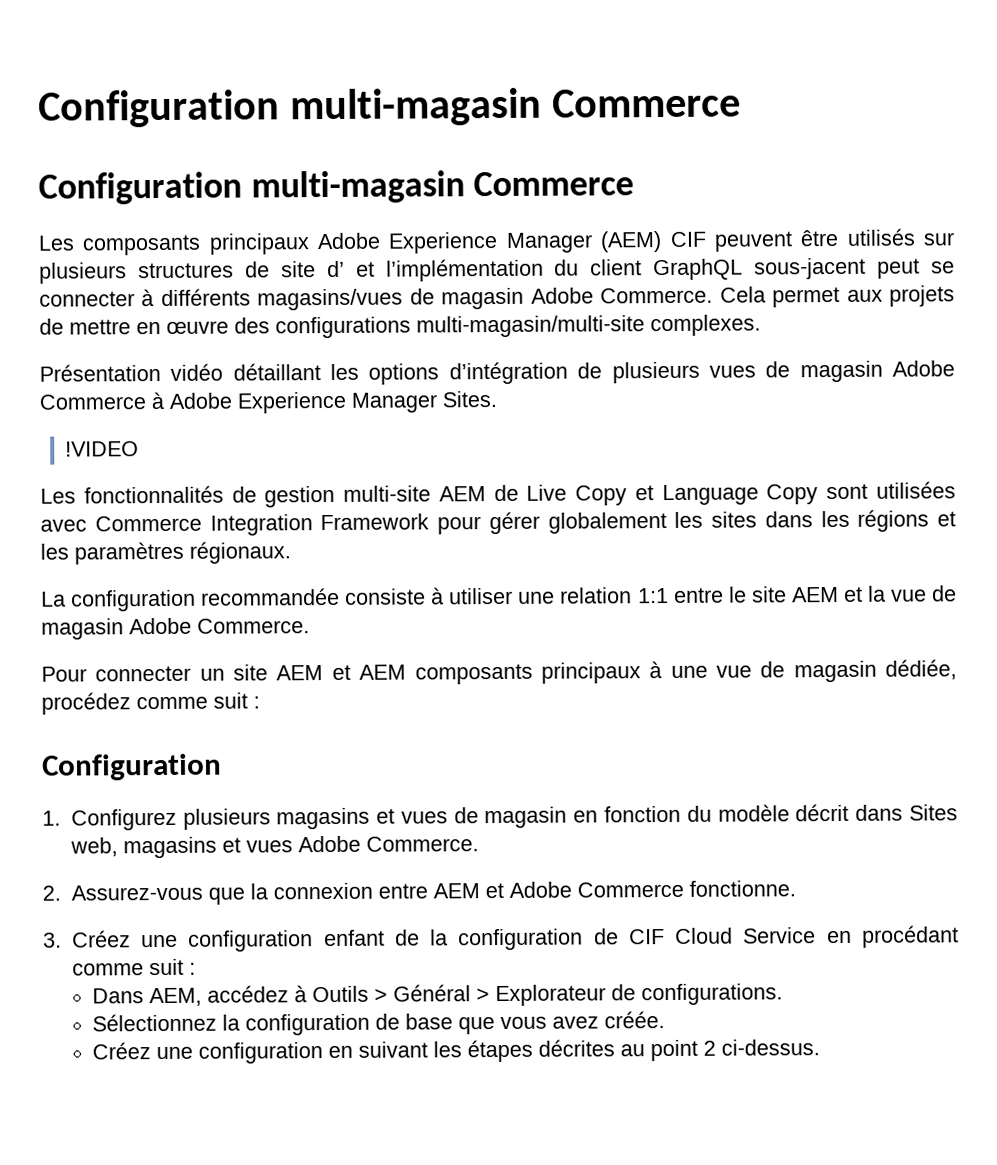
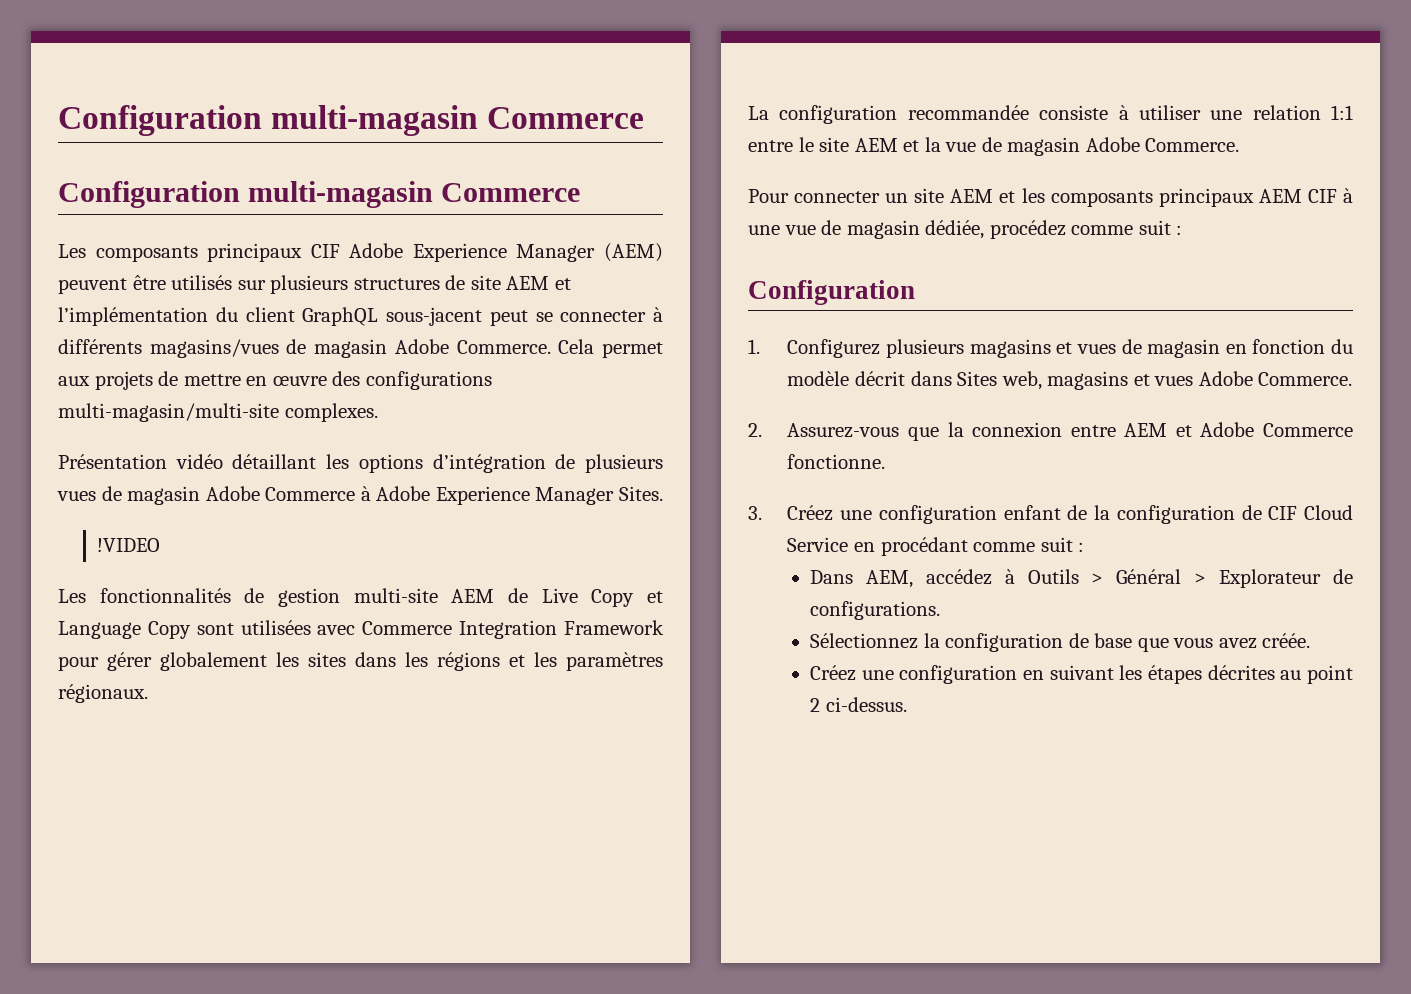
- Les composants principaux Adobe Experience Manager (AEM) CIF peuvent être utilisés sur plusieurs structures de site d’ et l’implémentation du client GraphQL sous-jacent peut se connecter à différents magasins/vues de magasin Adobe Commerce.
+ Les composants principaux CIF Adobe Experience Manager (AEM) peuvent être utilisés sur plusieurs structures de site AEM et l’implémentation du client GraphQL sous-jacent peut se connecter à différents magasins/vues de magasin Adobe Commerce.
- Pour connecter un site AEM et AEM composants principaux à une vue de magasin dédiée, procédez comme suit :
+ Pour connecter un site AEM et les composants principaux AEM CIF à une vue de magasin dédiée, procédez comme suit :

